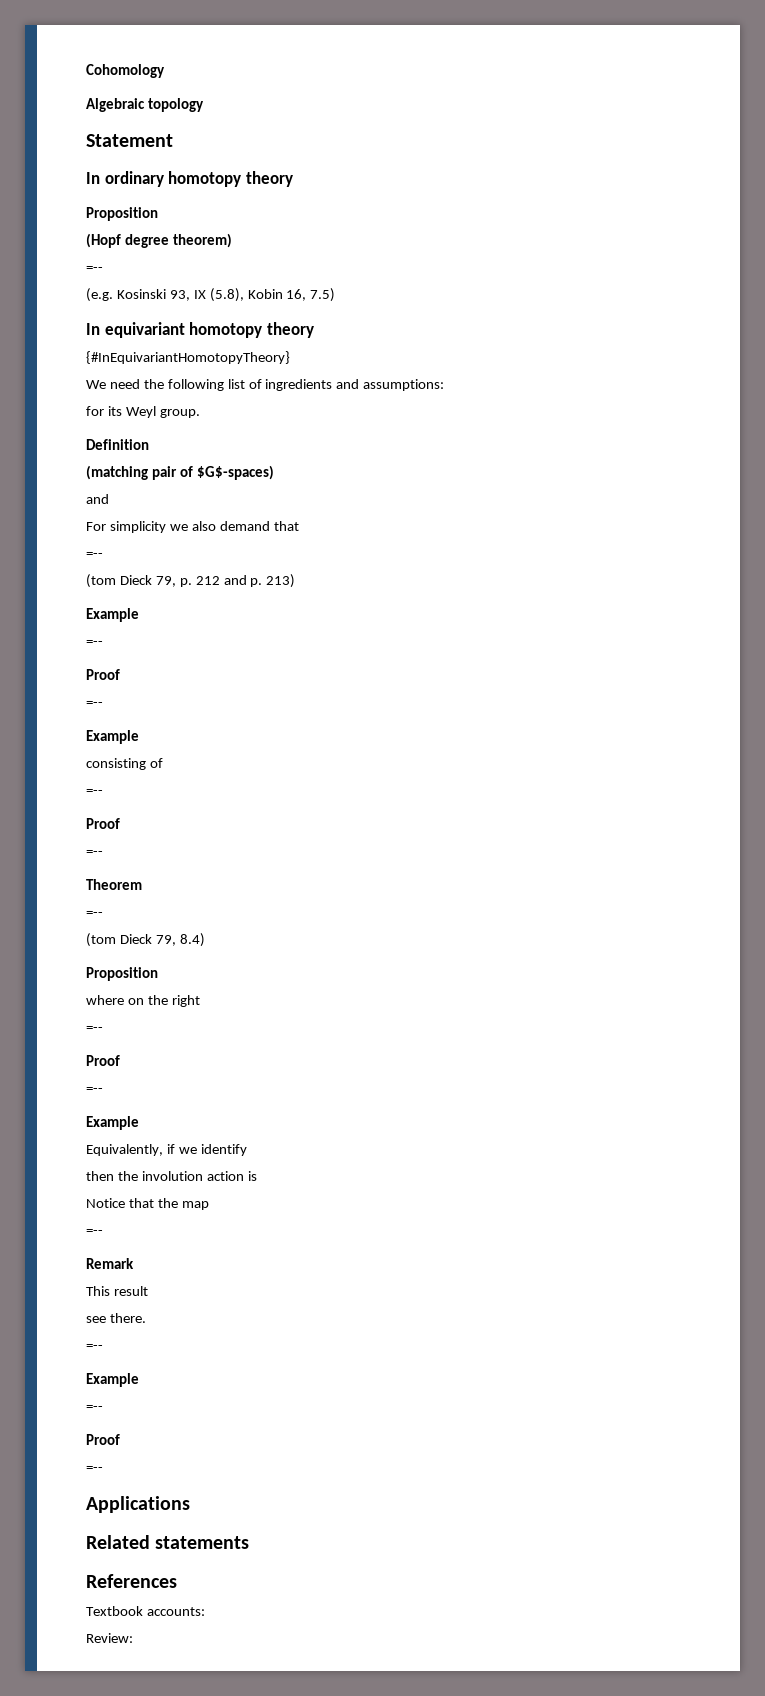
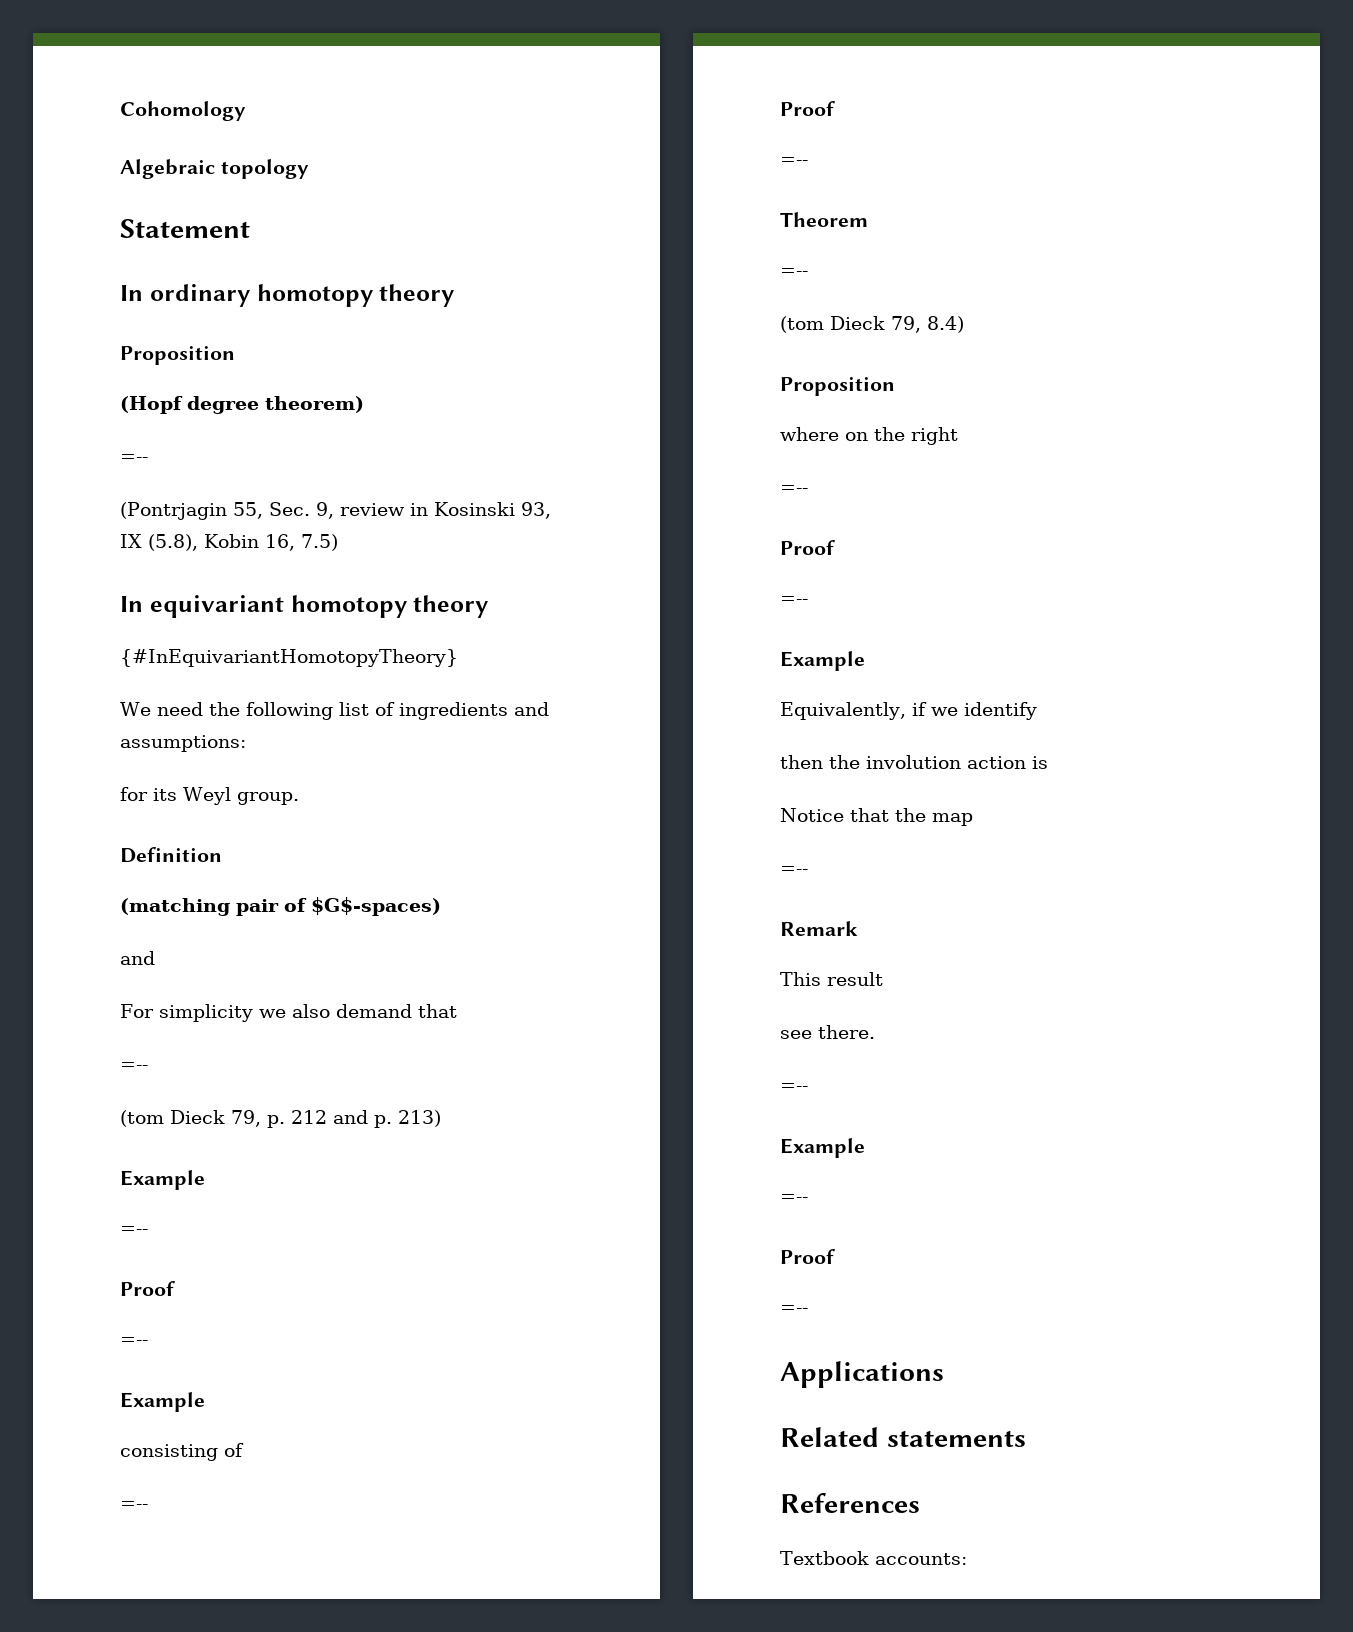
- (e.g. Kosinski 93, IX (5.8), Kobin 16, 7.5)
+ (Pontrjagin 55, Sec. 9, review in Kosinski 93, IX (5.8), Kobin 16, 7.5)
- Review:

